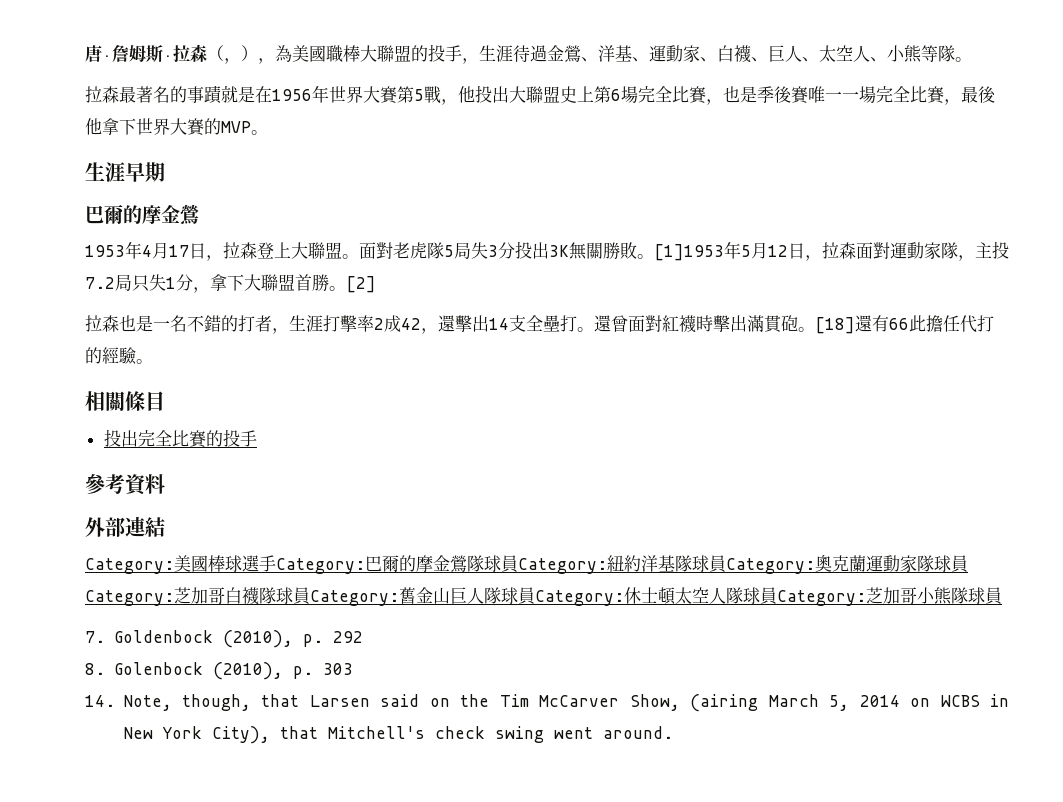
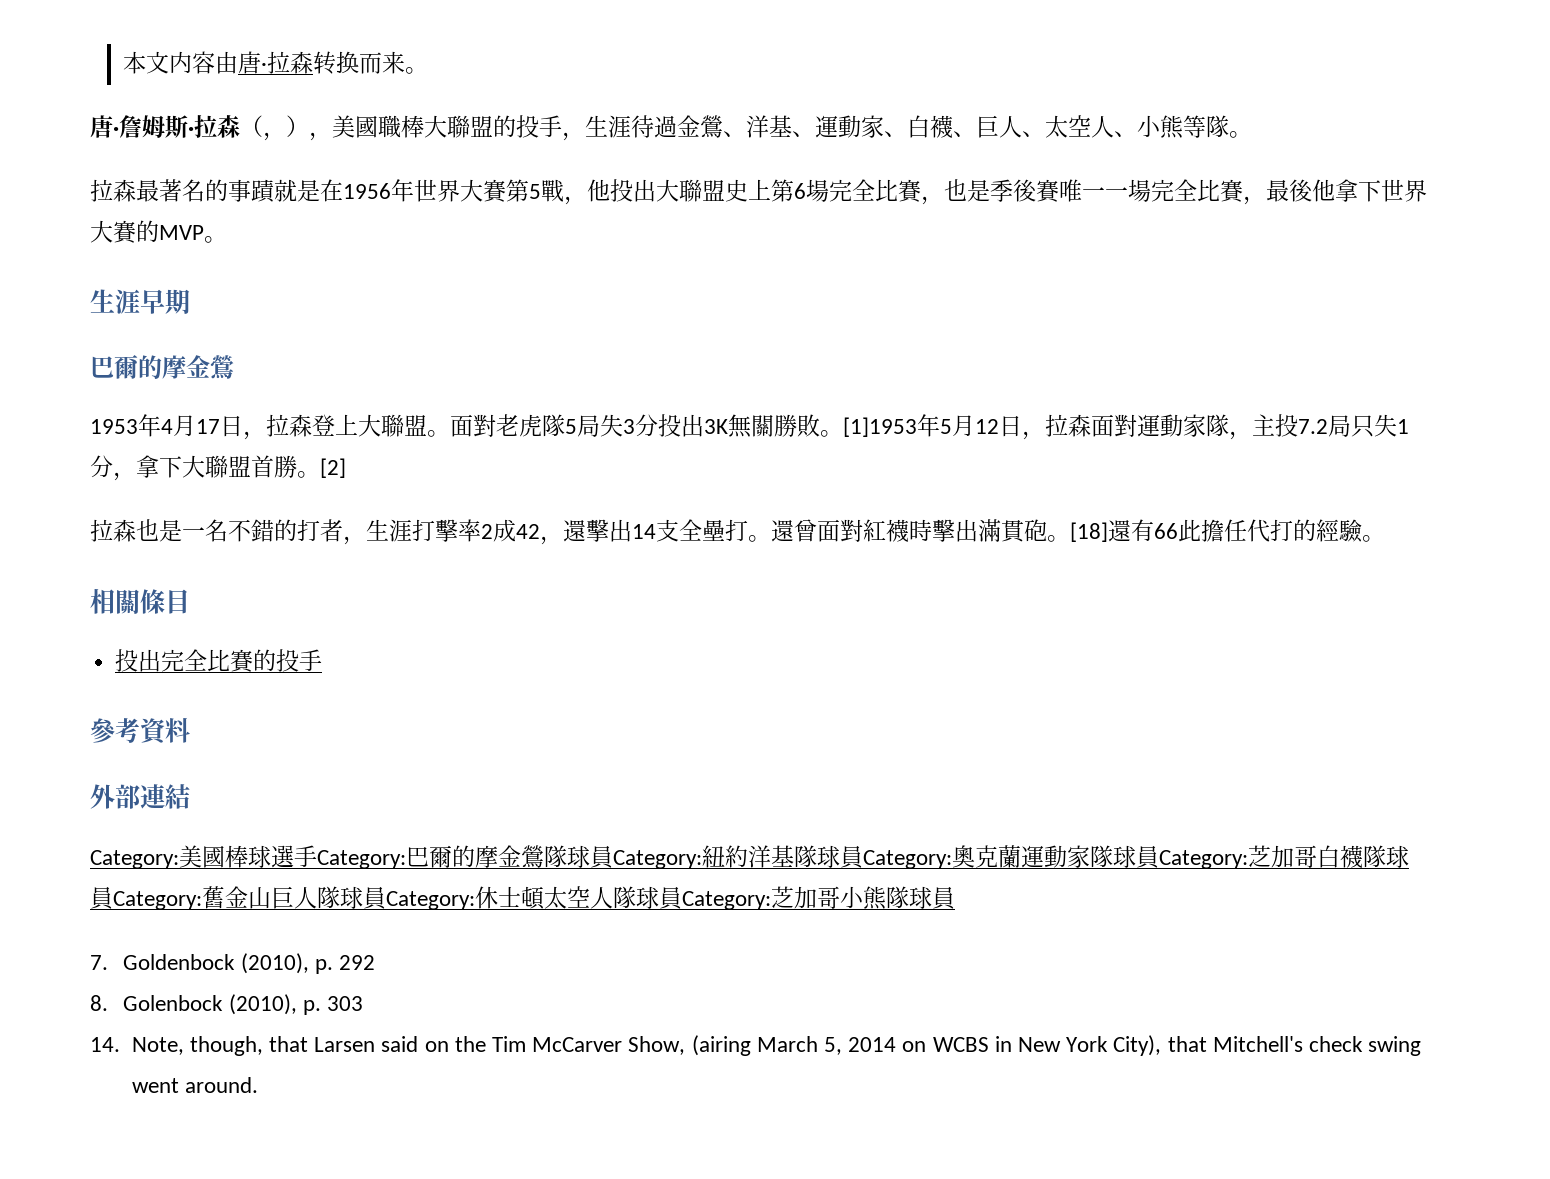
+ 本文内容由唐·拉森转换而来。
- 唐·詹姆斯·拉森（，），為美國職棒大聯盟的投手，生涯待過金鶯、洋基、運動家、白襪、巨人、太空人、小熊等隊。
+ 唐·詹姆斯·拉森（，），美國職棒大聯盟的投手，生涯待過金鶯、洋基、運動家、白襪、巨人、太空人、小熊等隊。

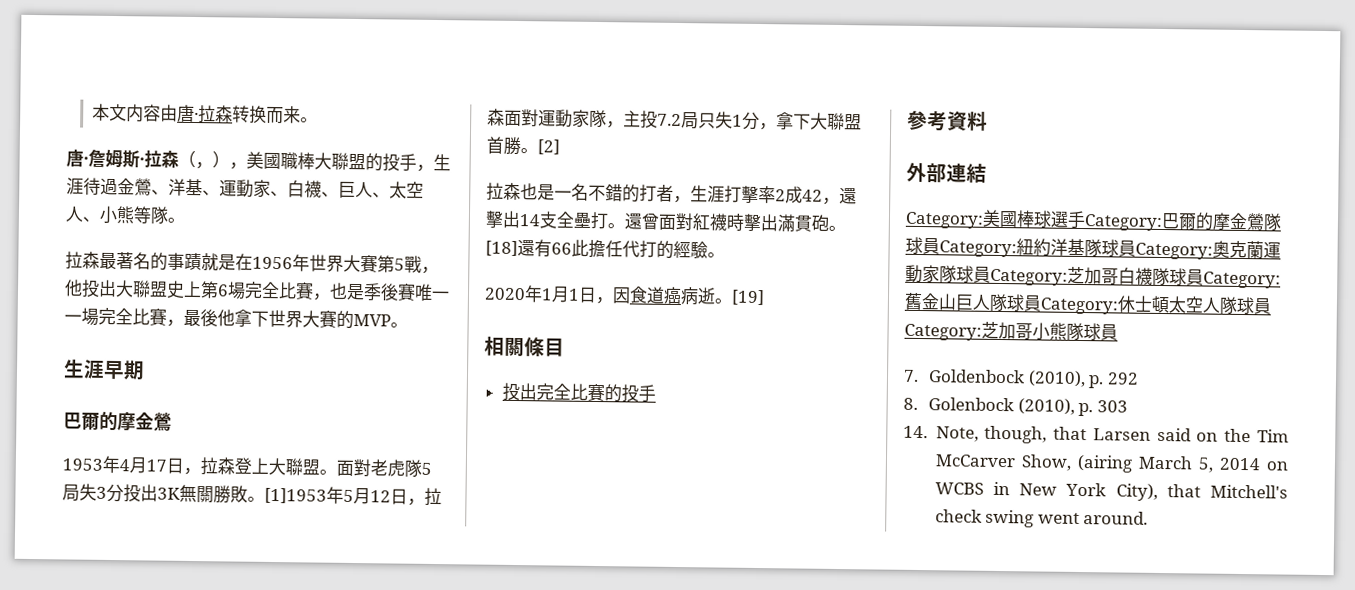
+ 2020年1月1日，因食道癌病逝。[19]

